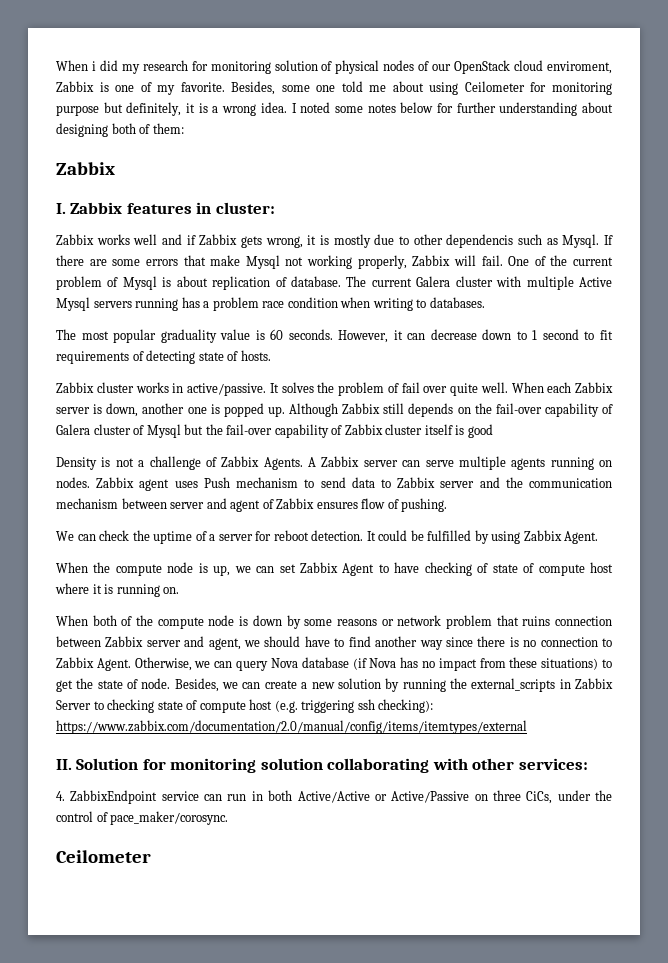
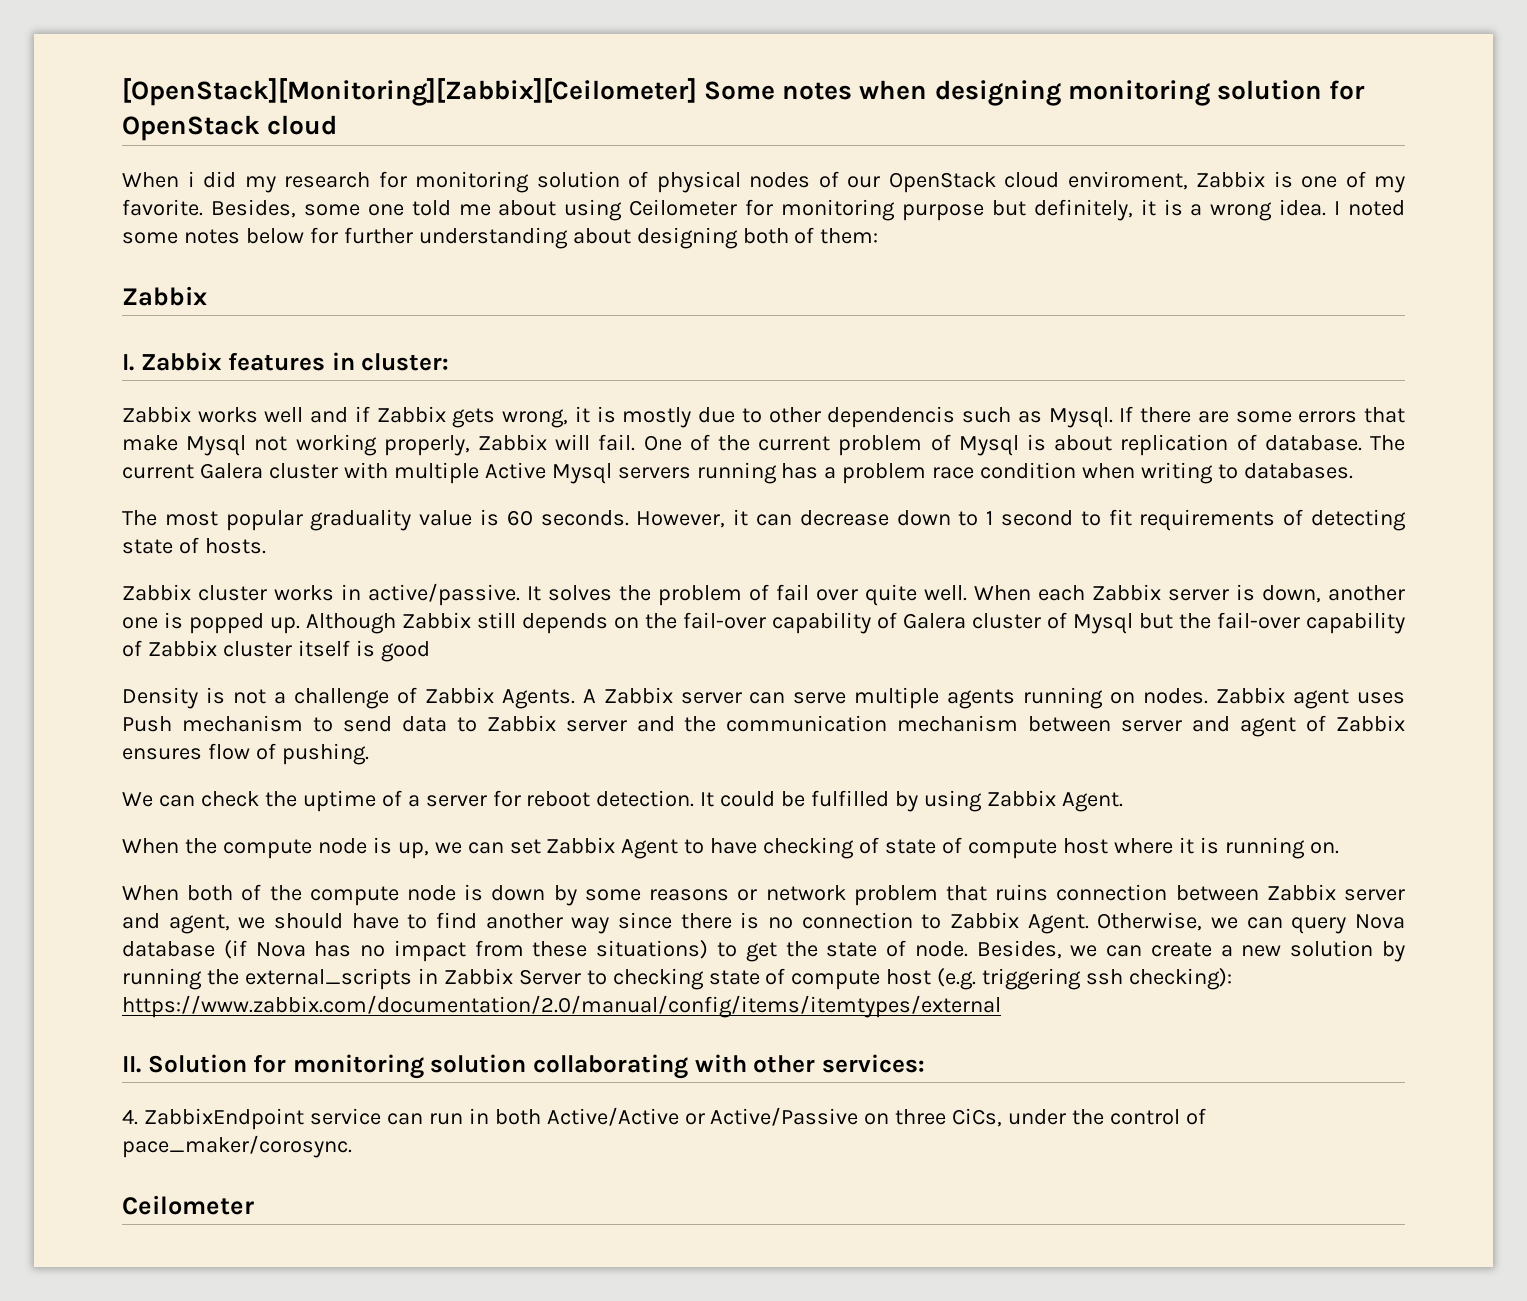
+ [OpenStack][Monitoring][Zabbix][Ceilometer] Some notes when designing monitoring solution for OpenStack cloud

